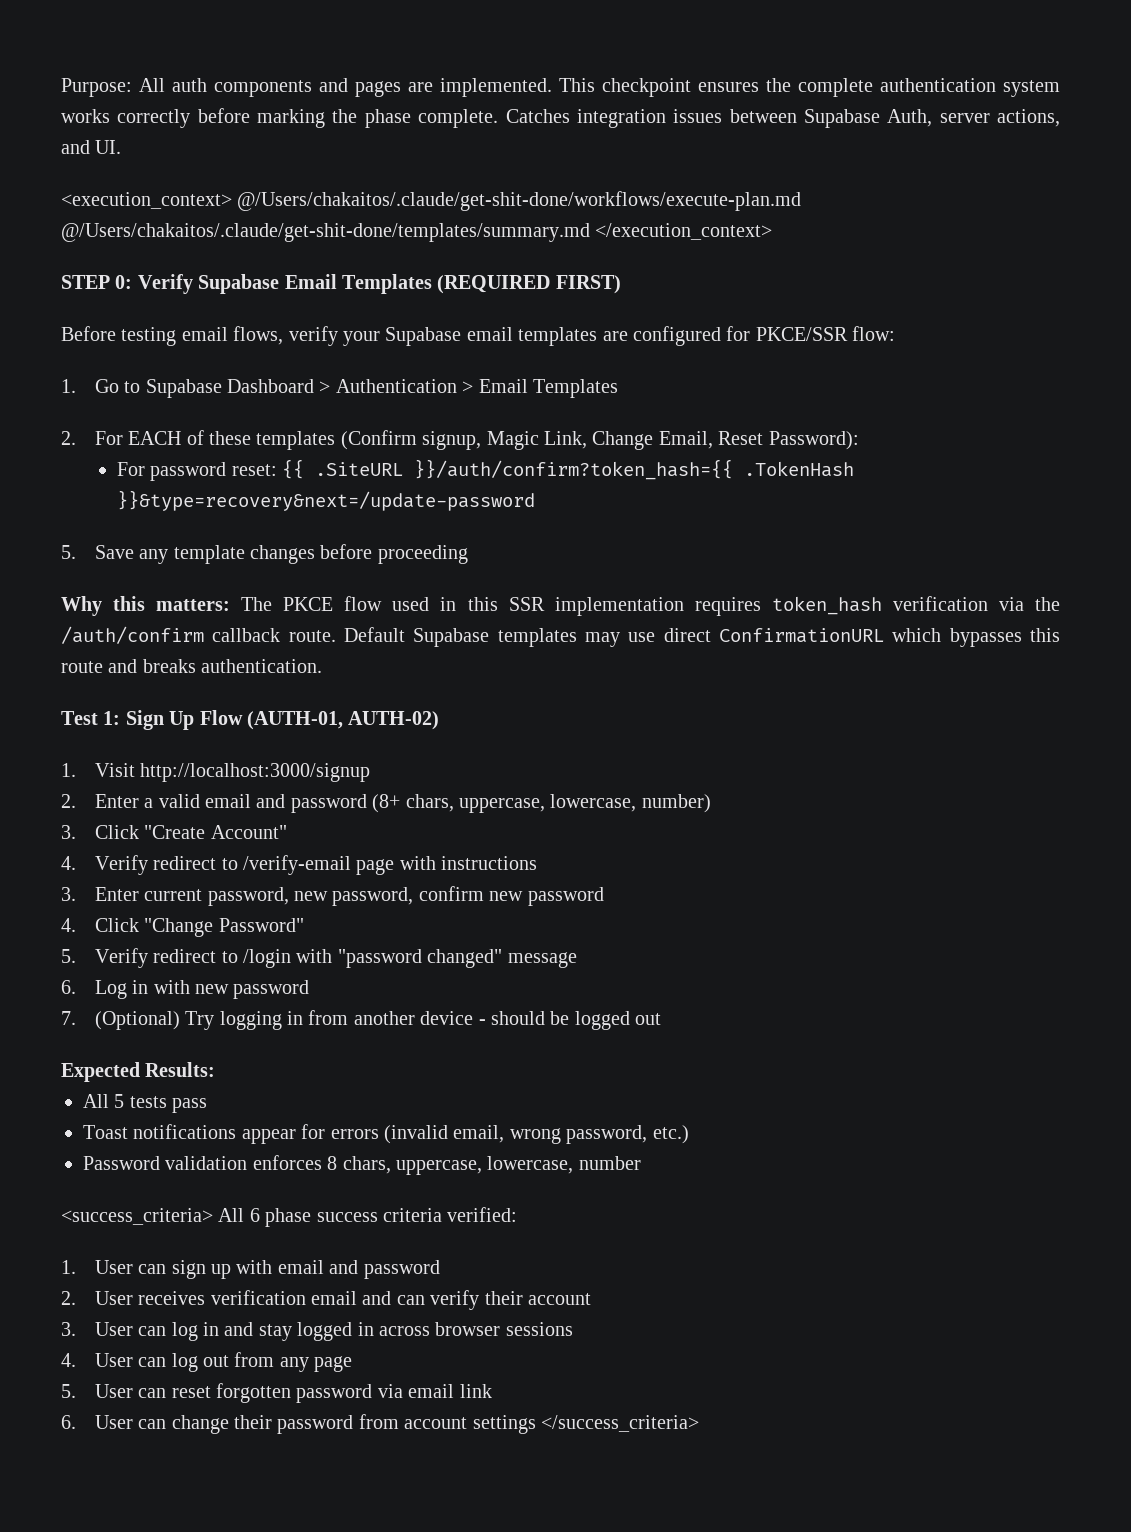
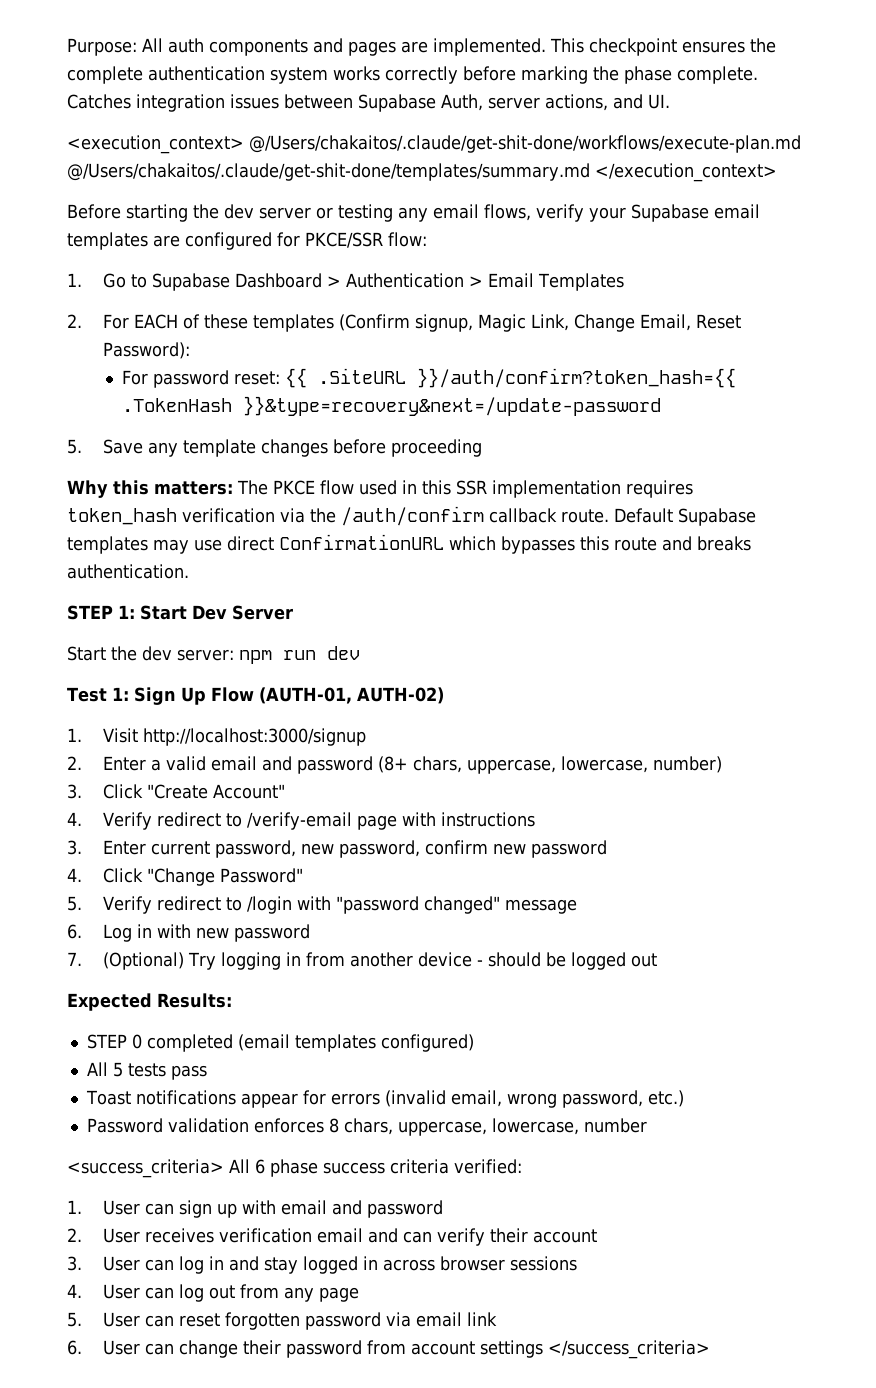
- STEP 0: Verify Supabase Email Templates (REQUIRED FIRST)
- Before testing email flows, verify your Supabase email templates are configured for PKCE/SSR flow:
+ Before starting the dev server or testing any email flows, verify your Supabase email templates are configured for PKCE/SSR flow:
+ STEP 1: Start Dev Server
+ Start the dev server: npm run dev
+ STEP 0 completed (email templates configured)

